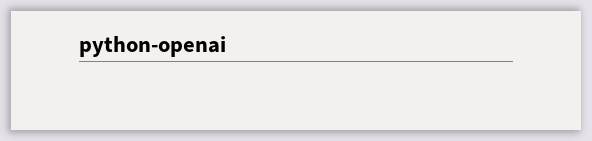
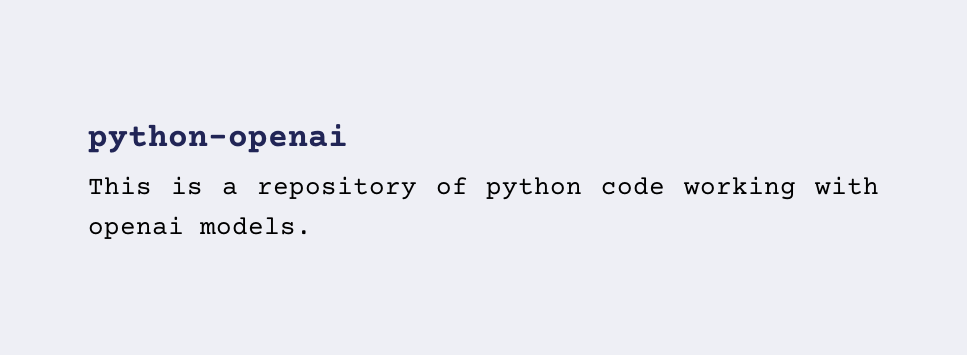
+ This is a repository of python code working with openai models.

